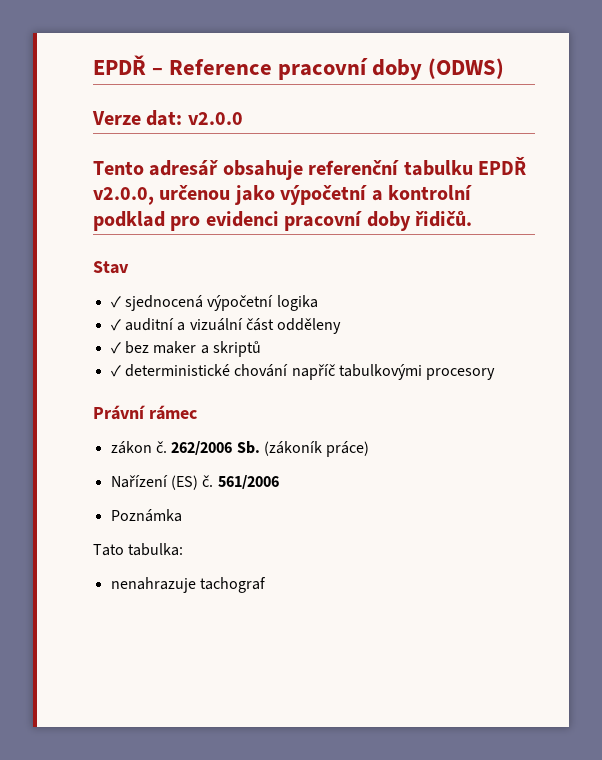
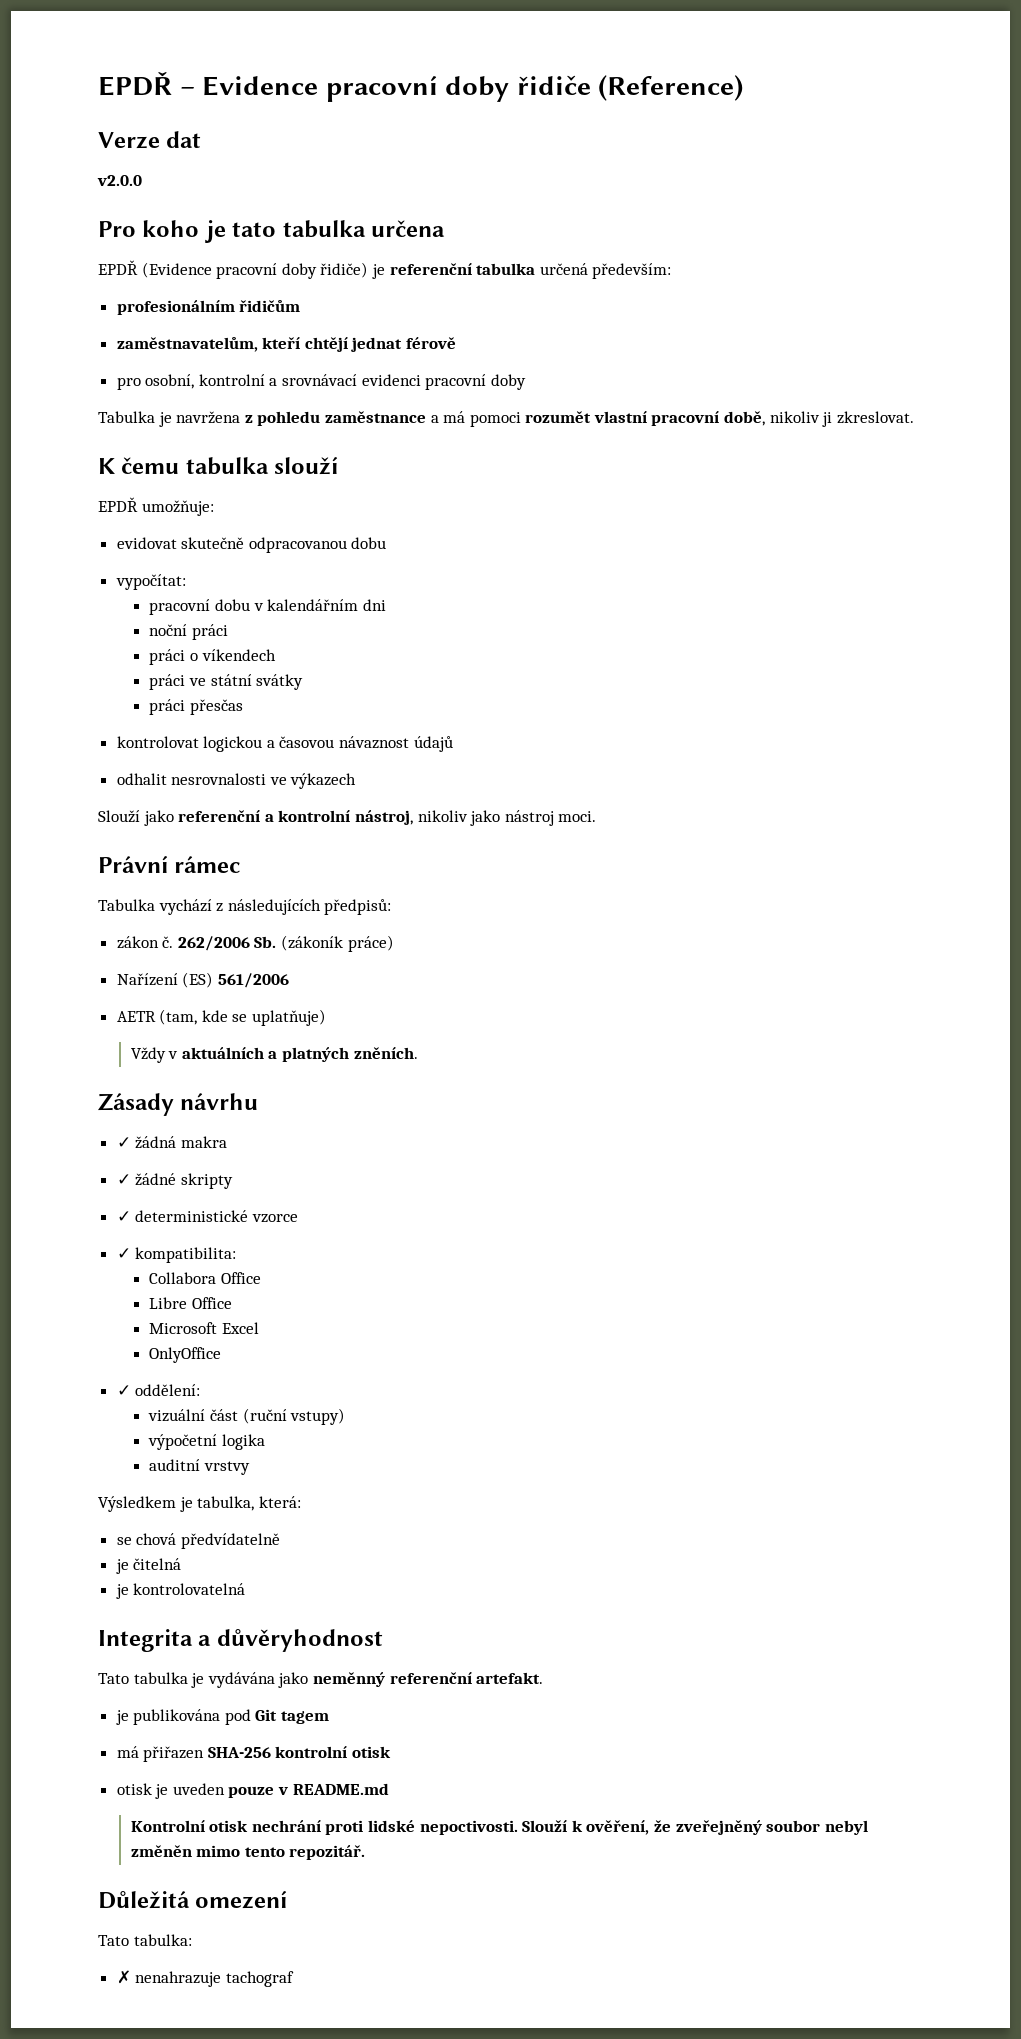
- EPDŘ – Reference pracovní doby (ODWS)
+ EPDŘ – Evidence pracovní doby řidiče (Reference)
- Verze dat: v2.0.0
+ Verze dat
+ v2.0.0
- Tento adresář obsahuje referenční tabulku EPDŘ v2.0.0, určenou jako výpočetní a kontrolní podklad pro evidenci pracovní doby řidičů.
- Stav
- ✓ sjednocená výpočetní logika
- ✓ auditní a vizuální část odděleny
- ✓ bez maker a skriptů
- ✓ deterministické chování napříč tabulkovými procesory
+ Pro koho je tato tabulka určena
+ EPDŘ (Evidence pracovní doby řidiče) je referenční tabulka určená především:
+ profesionálním řidičům
+ zaměstnavatelům, kteří chtějí jednat férově
+ pro osobní, kontrolní a srovnávací evidenci pracovní doby
+ Tabulka je navržena z pohledu zaměstnance a má pomoci rozumět vlastní pracovní době, nikoliv ji zkreslovat.
+ K čemu tabulka slouží
+ EPDŘ umožňuje:
+ evidovat skutečně odpracovanou dobu
+ vypočítat:
+ pracovní dobu v kalendářním dni
+ noční práci
+ práci o víkendech
+ práci ve státní svátky
+ práci přesčas
+ kontrolovat logickou a časovou návaznost údajů
+ odhalit nesrovnalosti ve výkazech
+ Slouží jako referenční a kontrolní nástroj, nikoliv jako nástroj moci.
  Právní rámec
+ Tabulka vychází z následujících předpisů:
- Nařízení (ES) č. 561/2006
+ Nařízení (ES) 561/2006
- Poznámka
+ AETR (tam, kde se uplatňuje)
+ Vždy v aktuálních a platných zněních.
+ Zásady návrhu
+ ✓ žádná makra
+ ✓ žádné skripty
+ ✓ deterministické vzorce
+ ✓ kompatibilita:
+ Collabora Office
+ Libre Office
+ Microsoft Excel
+ OnlyOffice
+ ✓ oddělení:
+ vizuální část (ruční vstupy)
+ výpočetní logika
+ auditní vrstvy
+ Výsledkem je tabulka, která:
+ se chová předvídatelně
+ je čitelná
+ je kontrolovatelná
+ Integrita a důvěryhodnost
+ Tato tabulka je vydávána jako neměnný referenční artefakt.
+ je publikována pod Git tagem
+ má přiřazen SHA-256 kontrolní otisk
+ otisk je uveden pouze v README.md
+ Kontrolní otisk nechrání proti lidské nepoctivosti. Slouží k ověření, že zveřejněný soubor nebyl změněn mimo tento repozitář.
+ Důležitá omezení
- nenahrazuje tachograf
+ ✗ nenahrazuje tachograf

